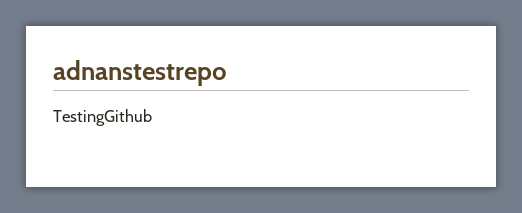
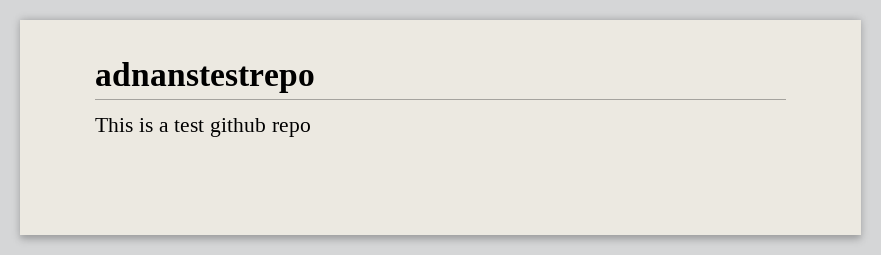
- TestingGithub
+ This is a test github repo

